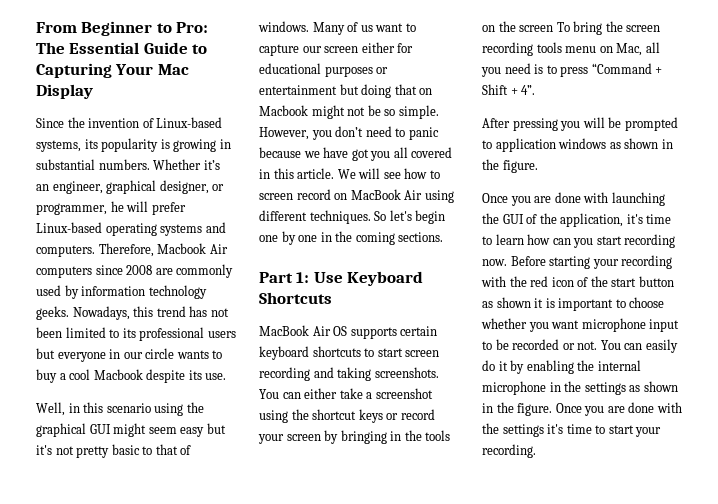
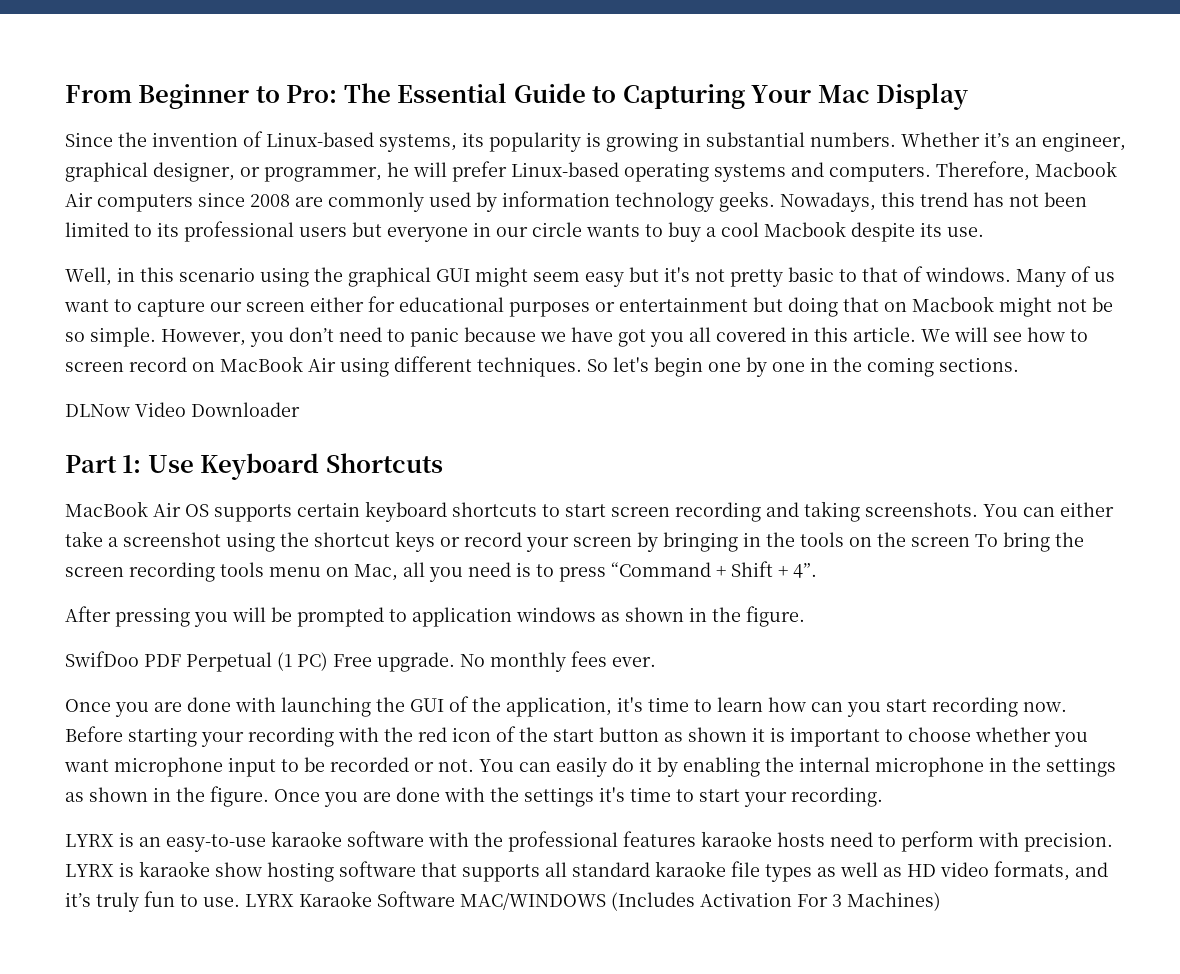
+ DLNow Video Downloader
+ SwifDoo PDF Perpetual (1 PC) Free upgrade. No monthly fees ever.
+ LYRX is an easy-to-use karaoke software with the professional features karaoke hosts need to perform with precision. LYRX is karaoke show hosting software that supports all standard karaoke file types as well as HD video formats, and it’s truly fun to use. LYRX Karaoke Software MAC/WINDOWS (Includes Activation For 3 Machines)

